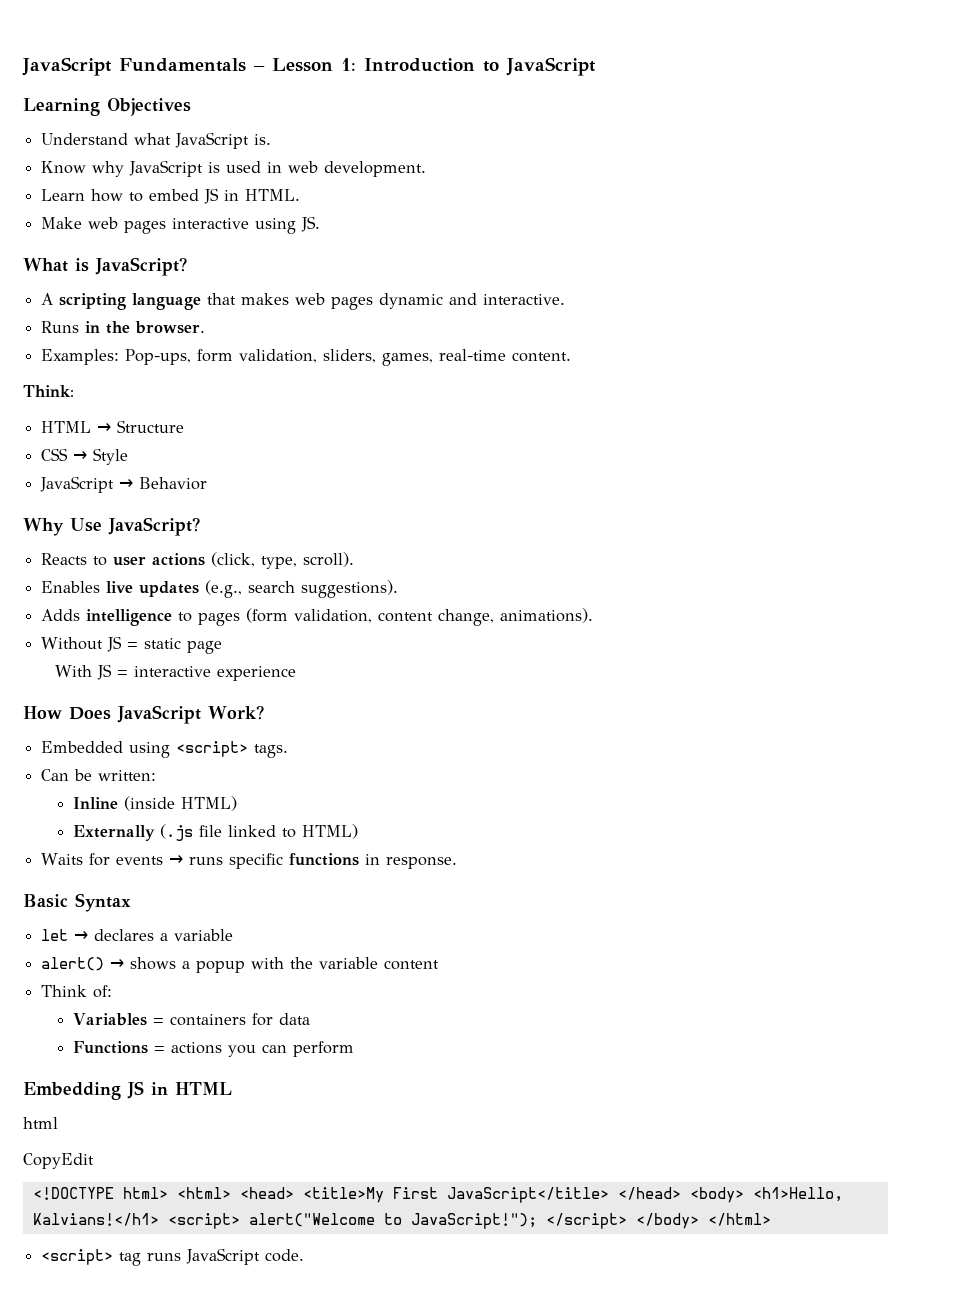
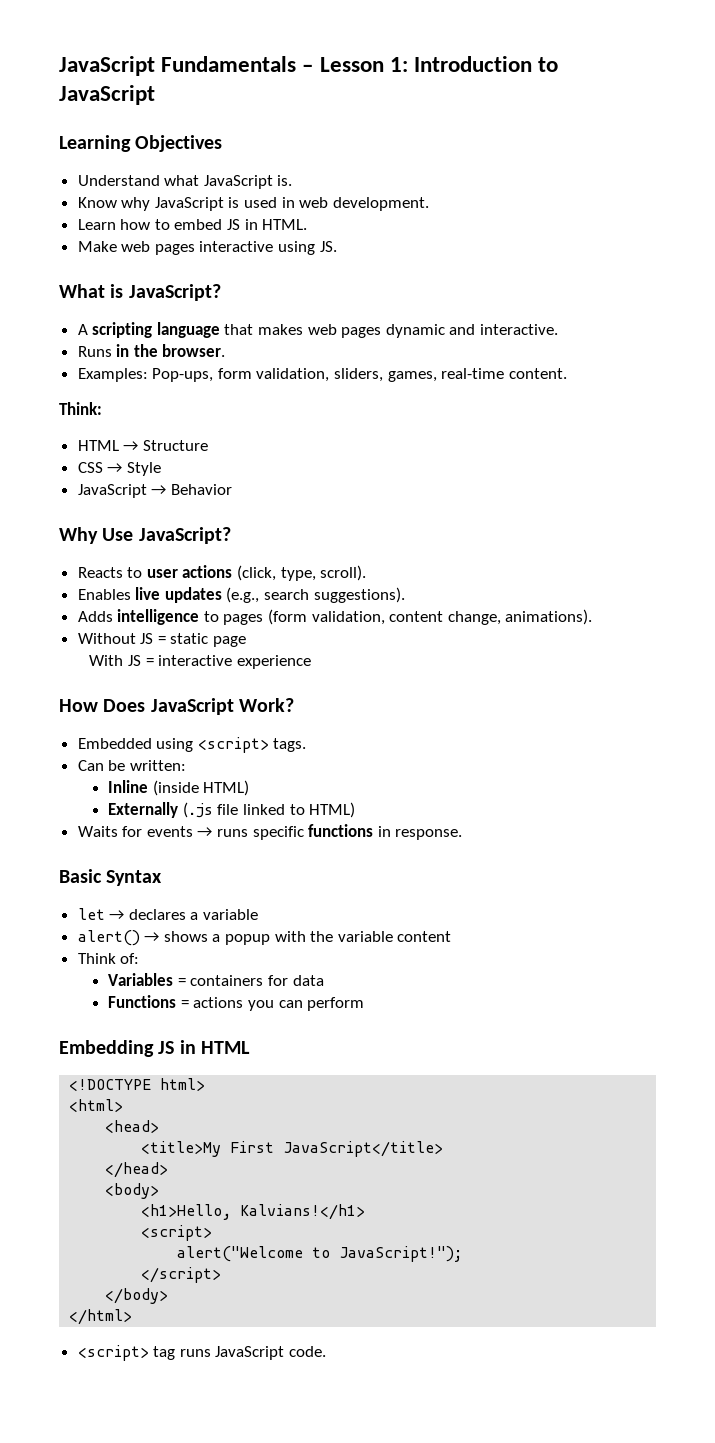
- html
- CopyEdit
- <!DOCTYPE html> <html> <head> <title>My First JavaScript</title> </head> <body> <h1>Hello, Kalvians!</h1> <script> alert("Welcome to JavaScript!"); </script> </body> </html>
+ <!DOCTYPE html>
+ <html>
+ <head>
+ <title>My First JavaScript</title>
+ </head>
+ <body>
+ <h1>Hello, Kalvians!</h1>
+ <script>
+ alert("Welcome to JavaScript!");
+ </script>
+ </body>
+ </html>

